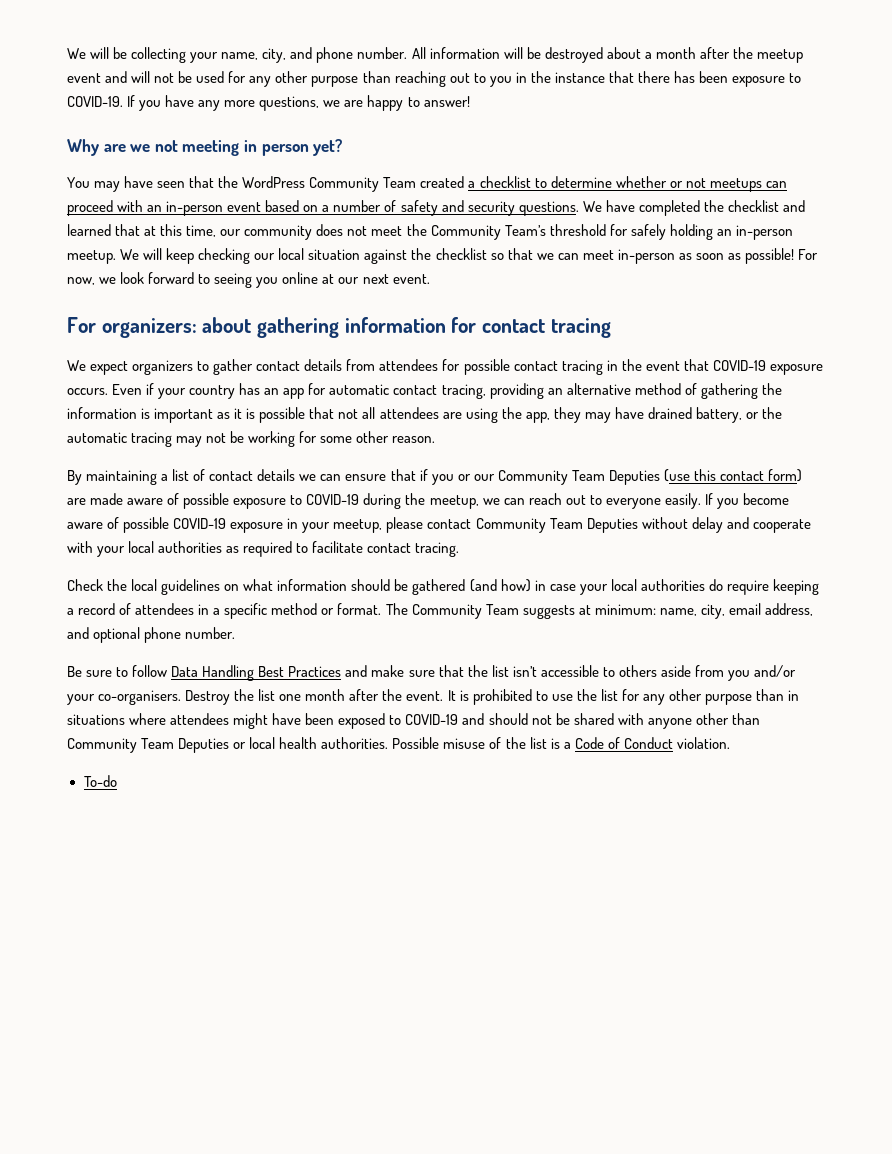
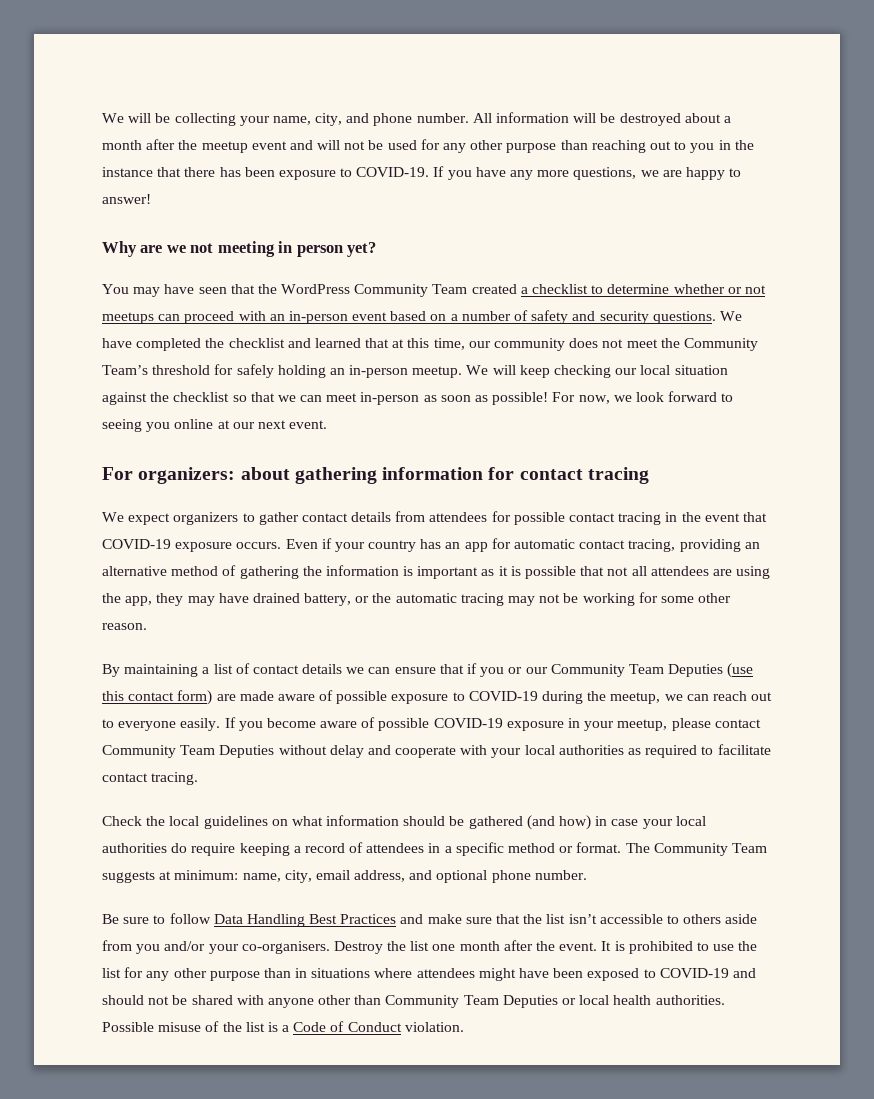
- To-do

